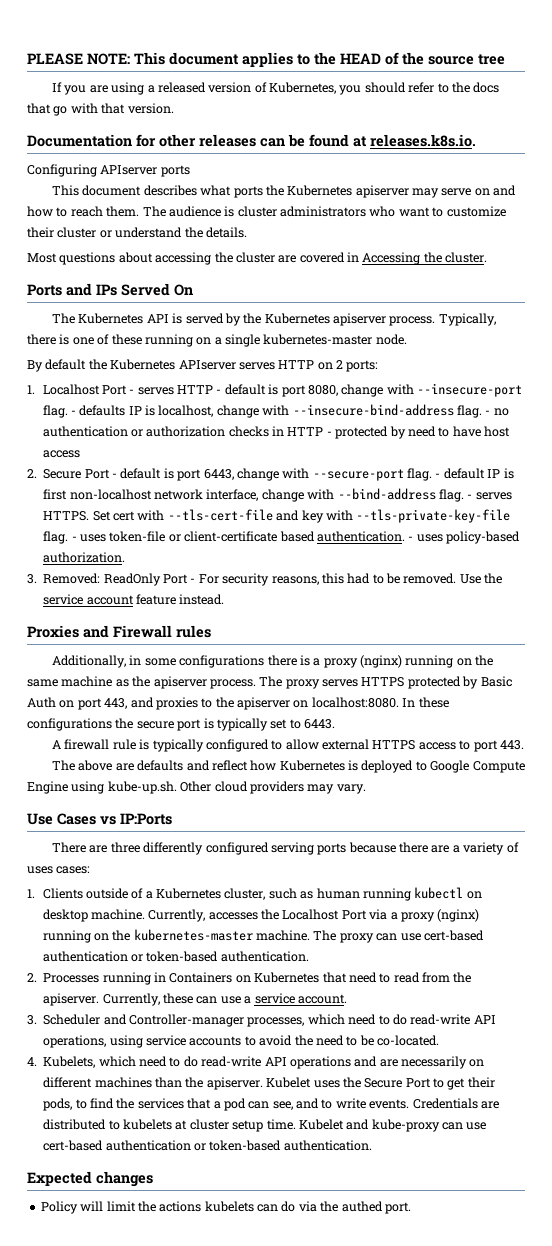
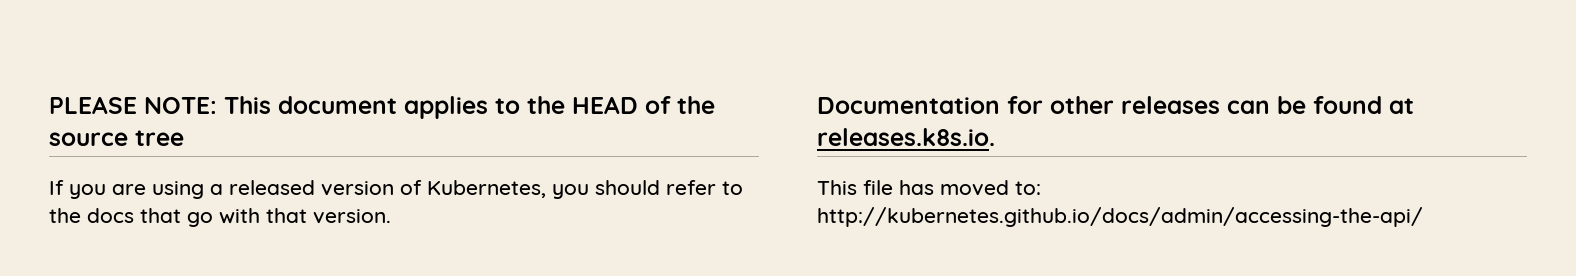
- Configuring APIserver ports
- This document describes what ports the Kubernetes apiserver may serve on and how to reach them. The audience is cluster administrators who want to customize their cluster or understand the details.
- Most questions about accessing the cluster are covered in Accessing the cluster.
- Ports and IPs Served On
- The Kubernetes API is served by the Kubernetes apiserver process. Typically, there is one of these running on a single kubernetes-master node.
- By default the Kubernetes APIserver serves HTTP on 2 ports:
- 1. Localhost Port - serves HTTP - default is port 8080, change with --insecure-port flag. - defaults IP is localhost, change with --insecure-bind-address flag. - no authentication or authorization checks in HTTP - protected by need to have host access
- 2. Secure Port - default is port 6443, change with --secure-port flag. - default IP is first non-localhost network interface, change with --bind-address flag. - serves HTTPS. Set cert with --tls-cert-file and key with --tls-private-key-file flag. - uses token-file or client-certificate based authentication. - uses policy-based authorization.
- 3. Removed: ReadOnly Port - For security reasons, this had to be removed. Use the service account feature instead.
- Proxies and Firewall rules
- Additionally, in some configurations there is a proxy (nginx) running on the same machine as the apiserver process. The proxy serves HTTPS protected by Basic Auth on port 443, and proxies to the apiserver on localhost:8080. In these configurations the secure port is typically set to 6443.
- A firewall rule is typically configured to allow external HTTPS access to port 443.
- The above are defaults and reflect how Kubernetes is deployed to Google Compute Engine using kube-up.sh. Other cloud providers may vary.
- Use Cases vs IP:Ports
- There are three differently configured serving ports because there are a variety of uses cases:
- 1. Clients outside of a Kubernetes cluster, such as human running kubectl on desktop machine. Currently, accesses the Localhost Port via a proxy (nginx) running on the kubernetes-master machine. The proxy can use cert-based authentication or token-based authentication.
- 2. Processes running in Containers on Kubernetes that need to read from the apiserver. Currently, these can use a service account.
- 3. Scheduler and Controller-manager processes, which need to do read-write API operations, using service accounts to avoid the need to be co-located.
- 4. Kubelets, which need to do read-write API operations and are necessarily on different machines than the apiserver. Kubelet uses the Secure Port to get their pods, to find the services that a pod can see, and to write events. Credentials are distributed to kubelets at cluster setup time. Kubelet and kube-proxy can use cert-based authentication or token-based authentication.
- Expected changes
- Policy will limit the actions kubelets can do via the authed port.
+ This file has moved to: http://kubernetes.github.io/docs/admin/accessing-the-api/

